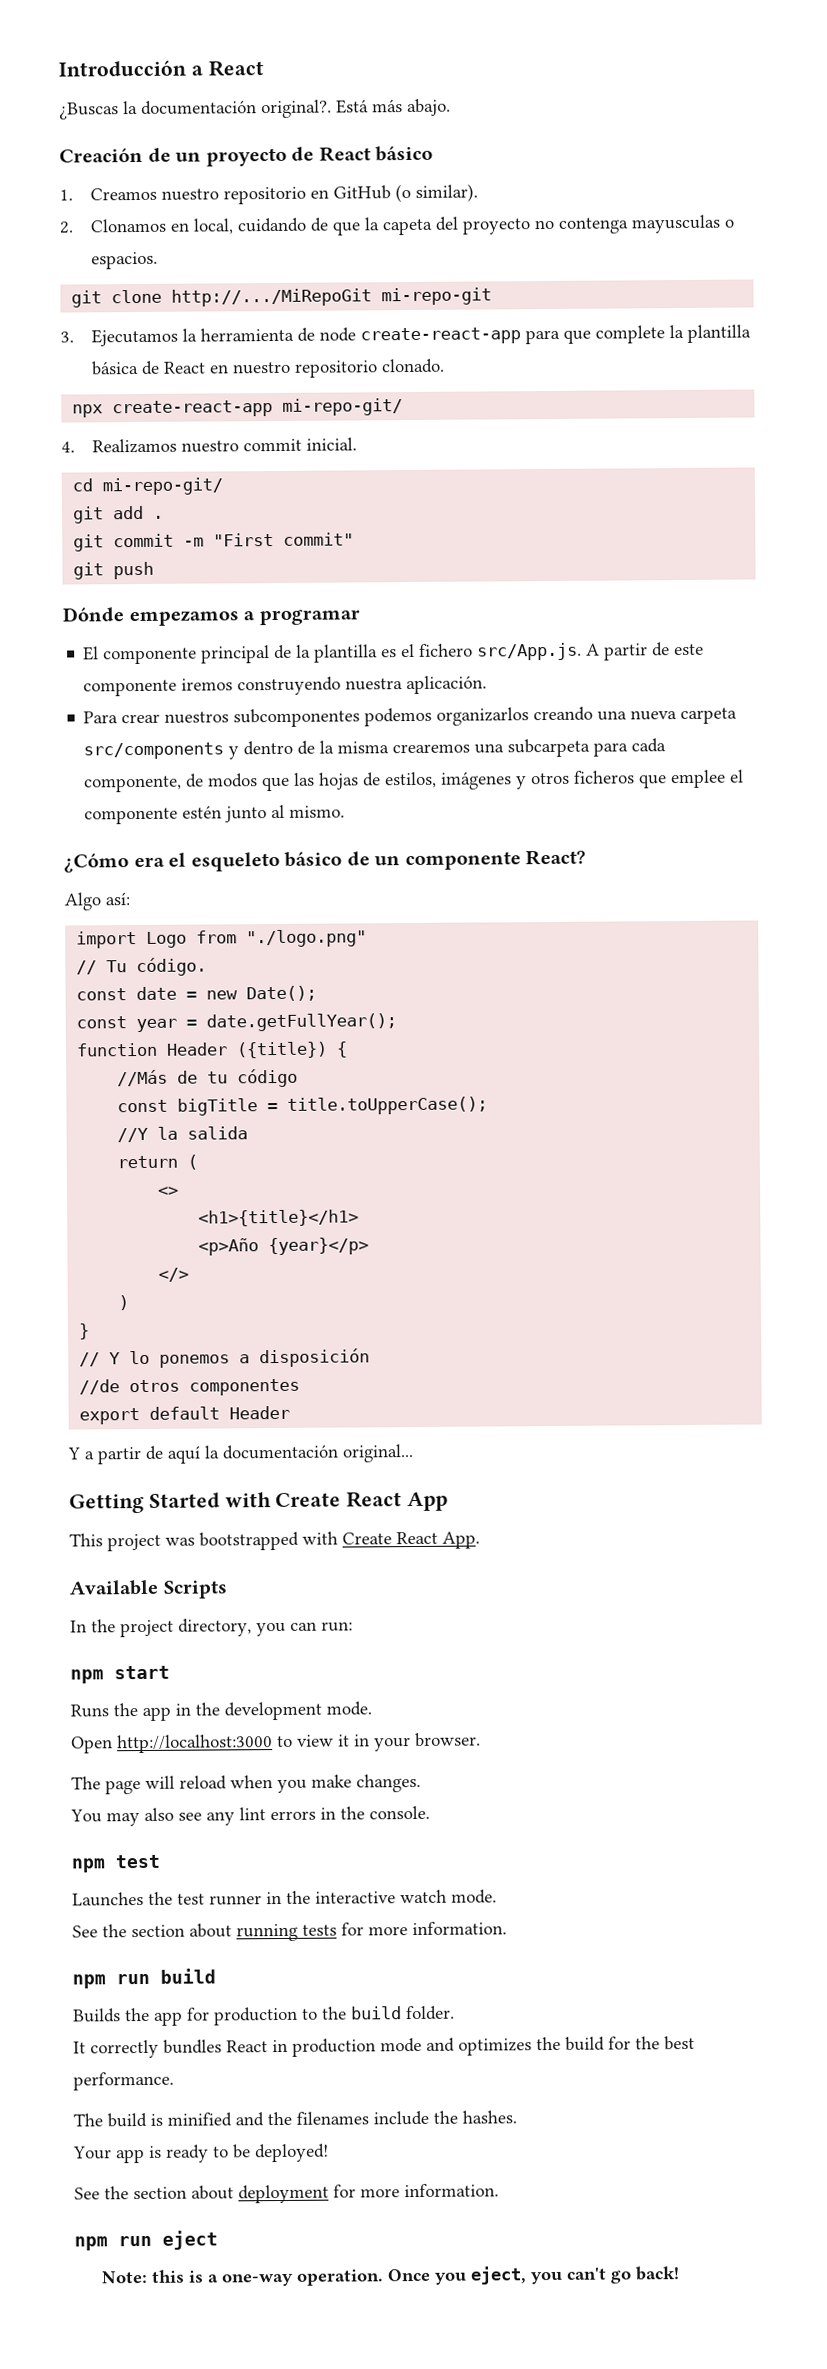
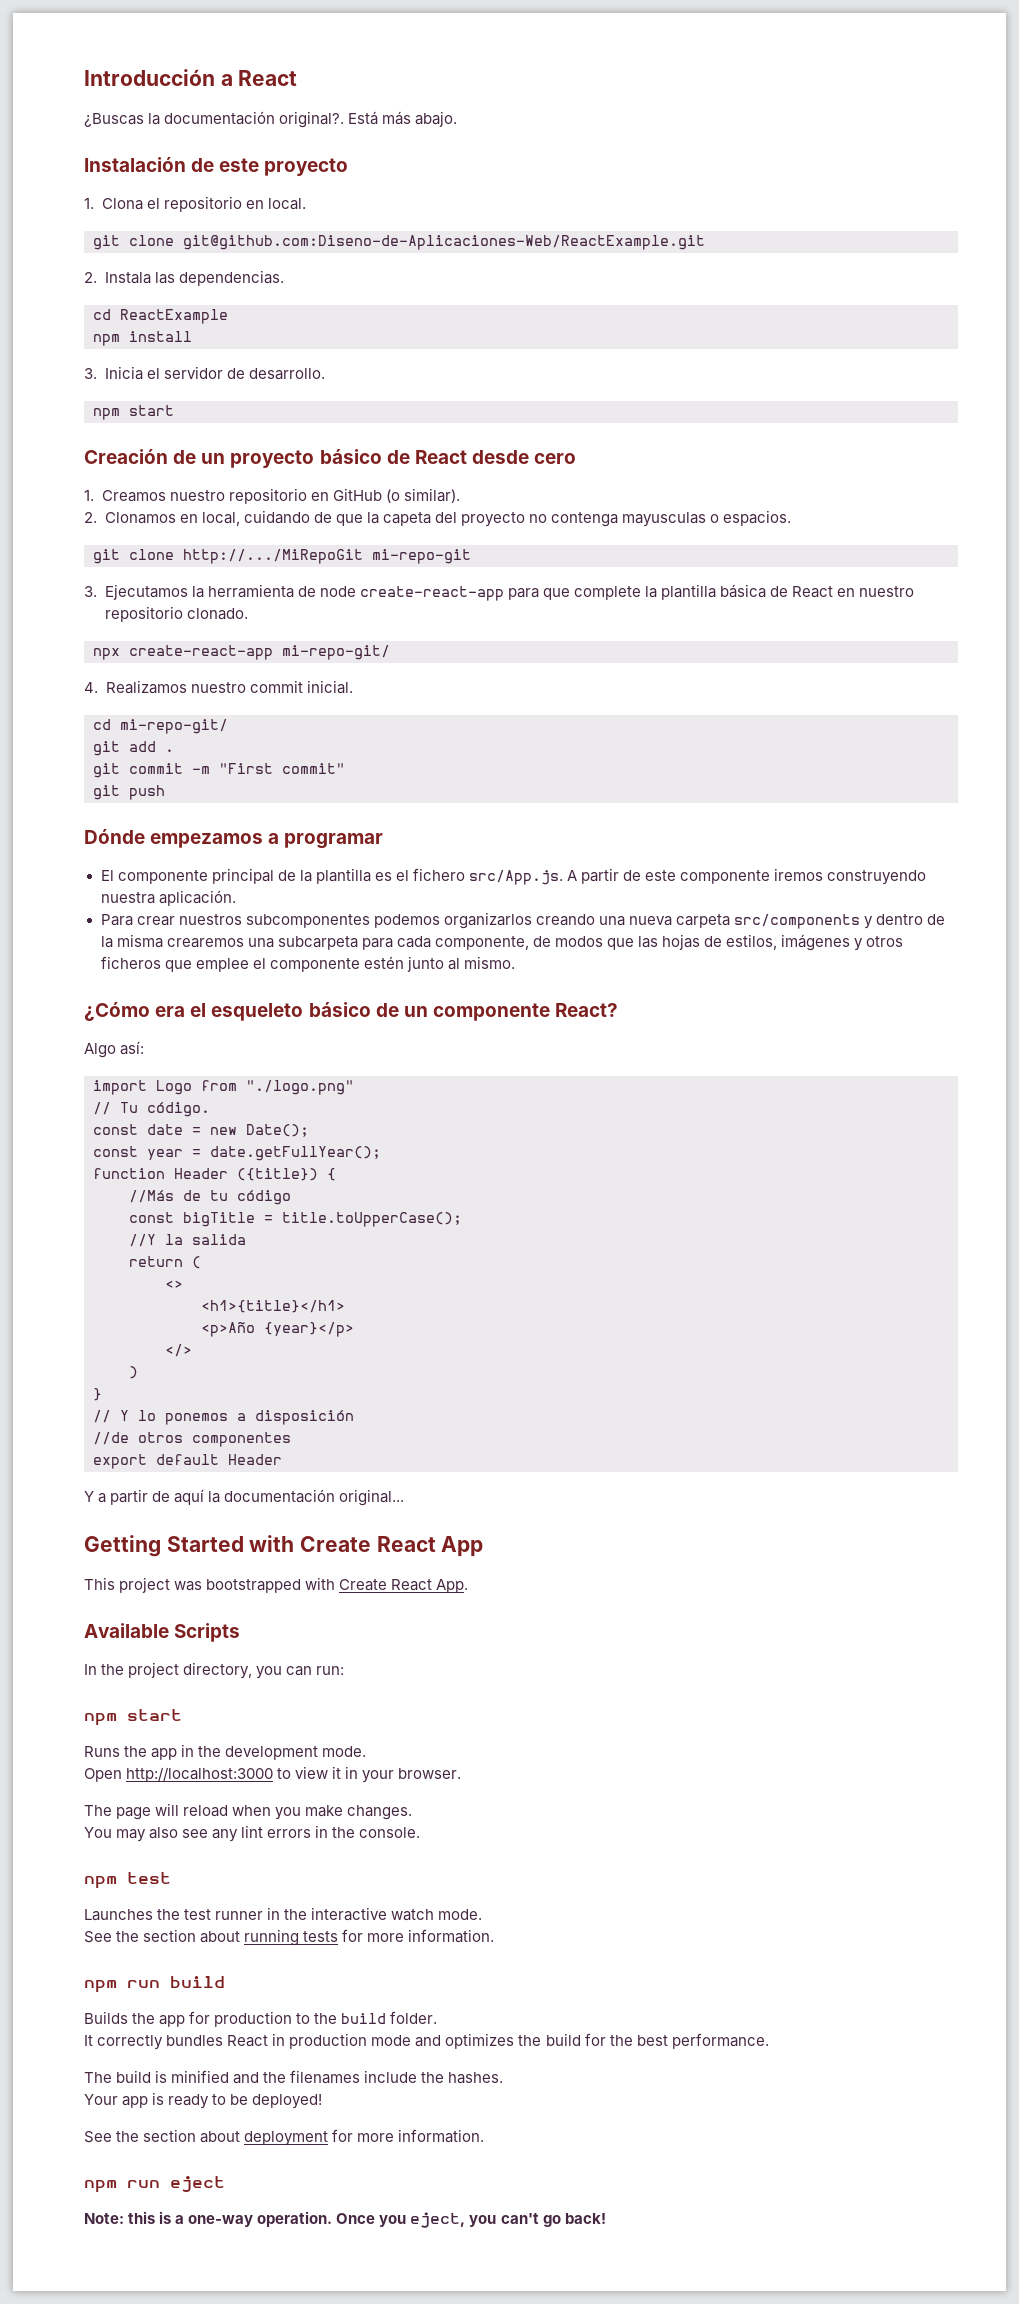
+ Instalación de este proyecto
+ 1. Clona el repositorio en local.
+ git clone git@github.com:Diseno-de-Aplicaciones-Web/ReactExample.git
+ 2. Instala las dependencias.
+ cd ReactExample
+ npm install
+ 3. Inicia el servidor de desarrollo.
+ npm start
- Creación de un proyecto de React básico
+ Creación de un proyecto básico de React desde cero

